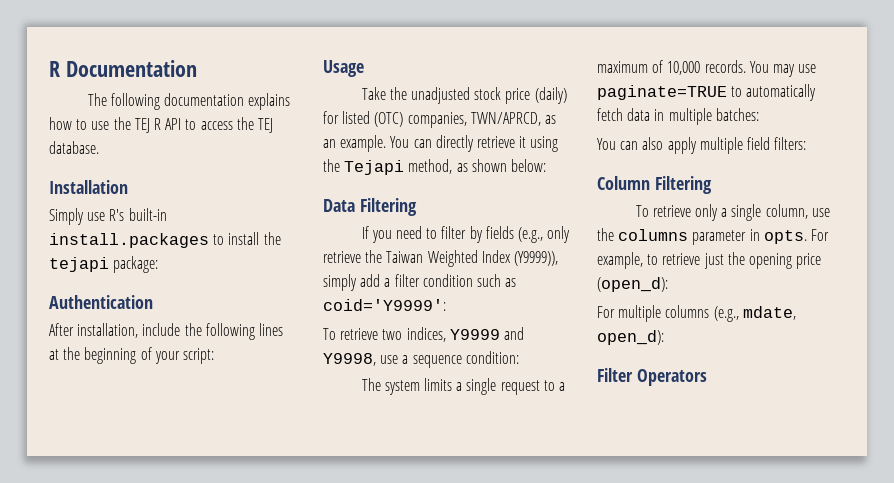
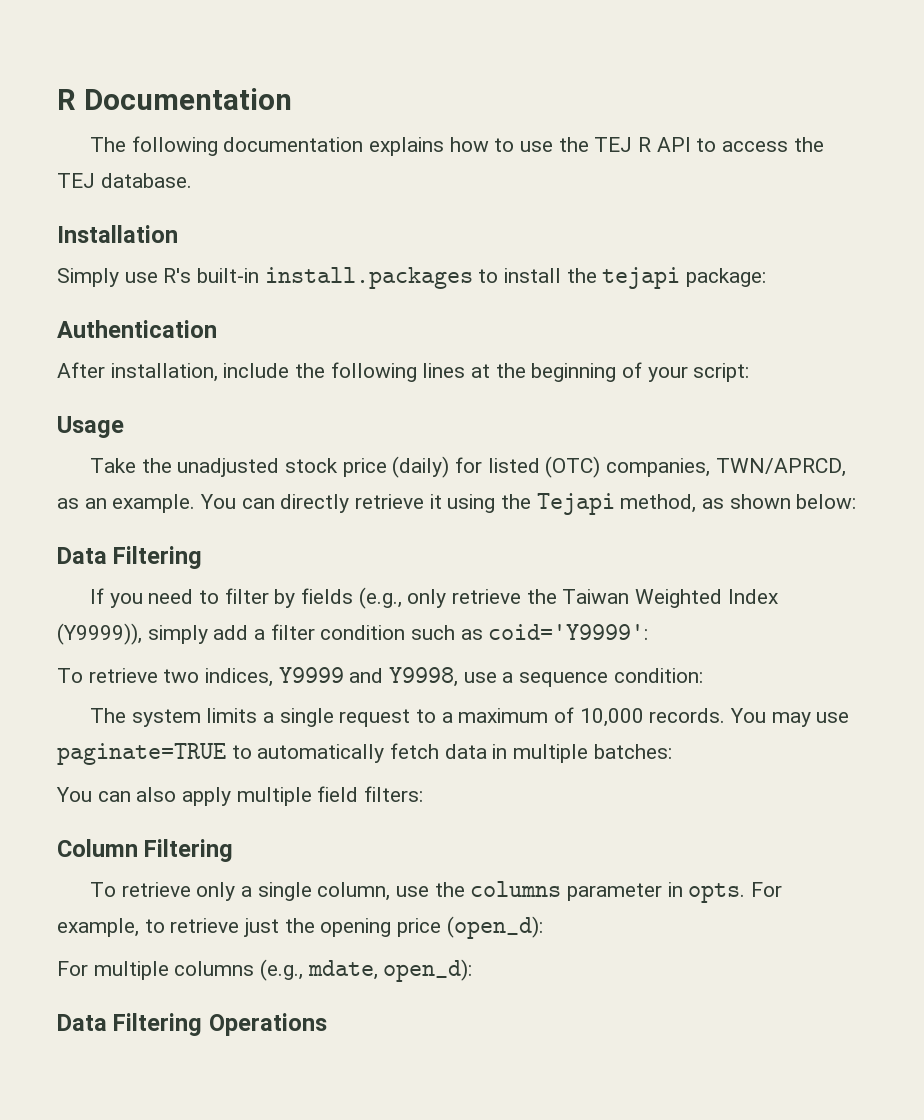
- Filter Operators
+ Data Filtering Operations

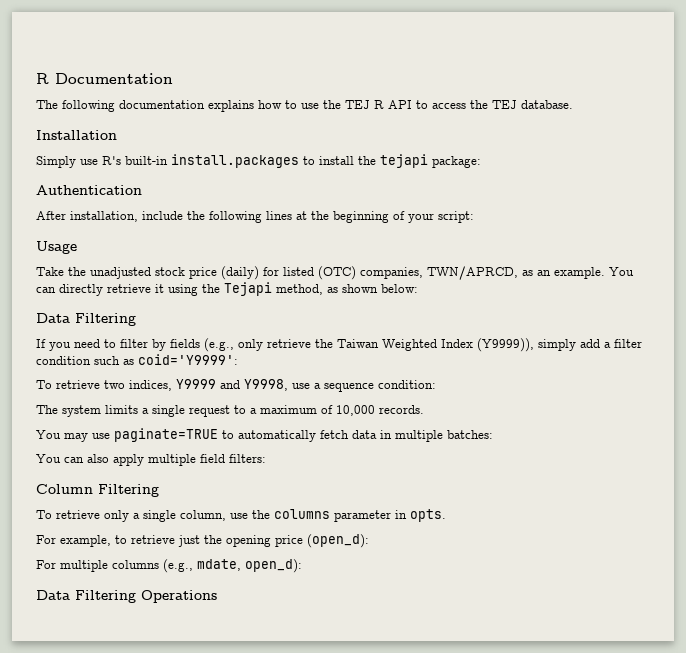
- The system limits a single request to a maximum of 10,000 records. You may use paginate=TRUE to automatically fetch data in multiple batches:
+ The system limits a single request to a maximum of 10,000 records.
+ You may use paginate=TRUE to automatically fetch data in multiple batches:
- To retrieve only a single column, use the columns parameter in opts. For example, to retrieve just the opening price (open_d):
+ To retrieve only a single column, use the columns parameter in opts.
+ For example, to retrieve just the opening price (open_d):

